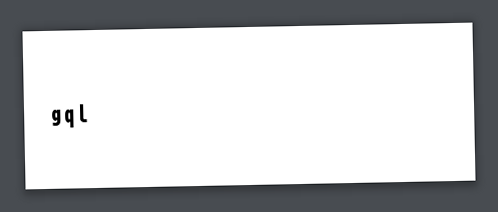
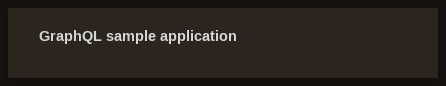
- gql
+ GraphQL sample application

